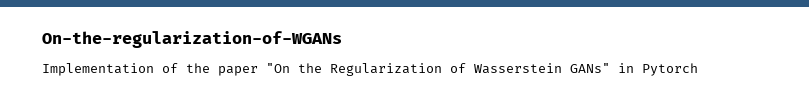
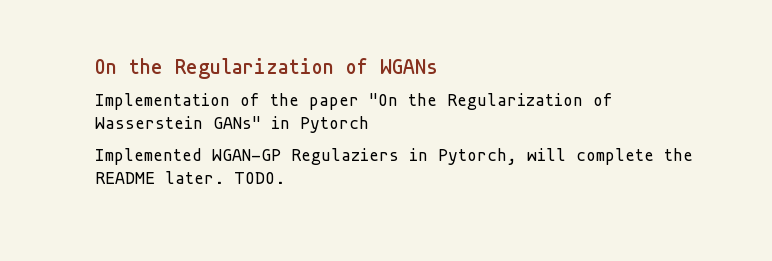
- On-the-regularization-of-WGANs
+ On the Regularization of WGANs
+ Implemented WGAN-GP Regulaziers in Pytorch, will complete the README later. TODO.

